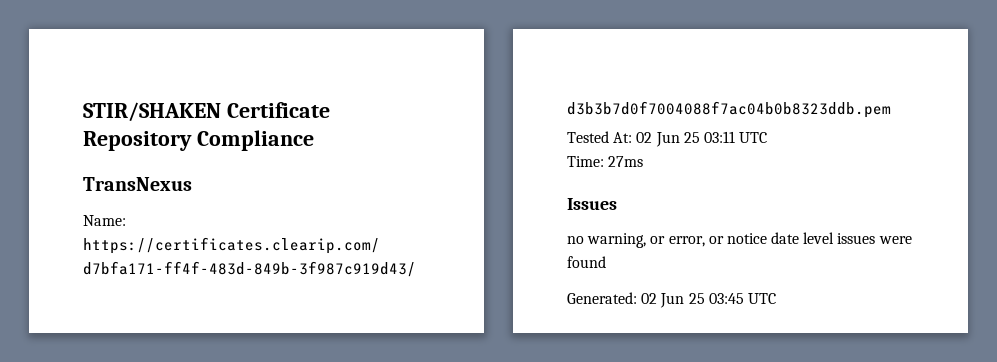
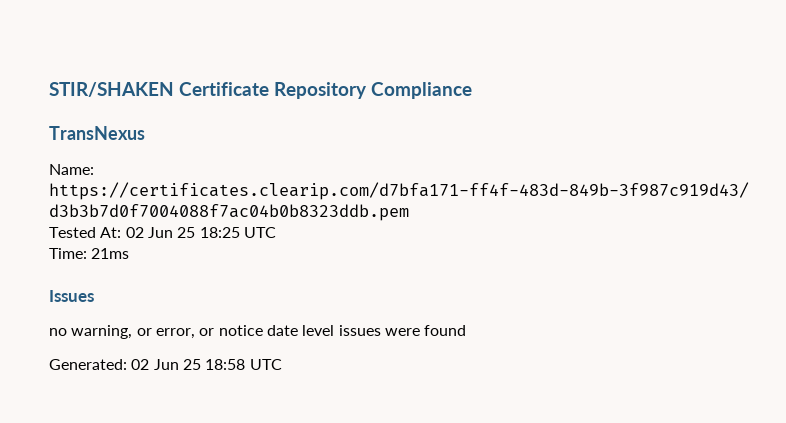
- Tested At: 02 Jun 25 03:11 UTC
+ Tested At: 02 Jun 25 18:25 UTC
- Time: 27ms
+ Time: 21ms
- Generated: 02 Jun 25 03:45 UTC
+ Generated: 02 Jun 25 18:58 UTC

